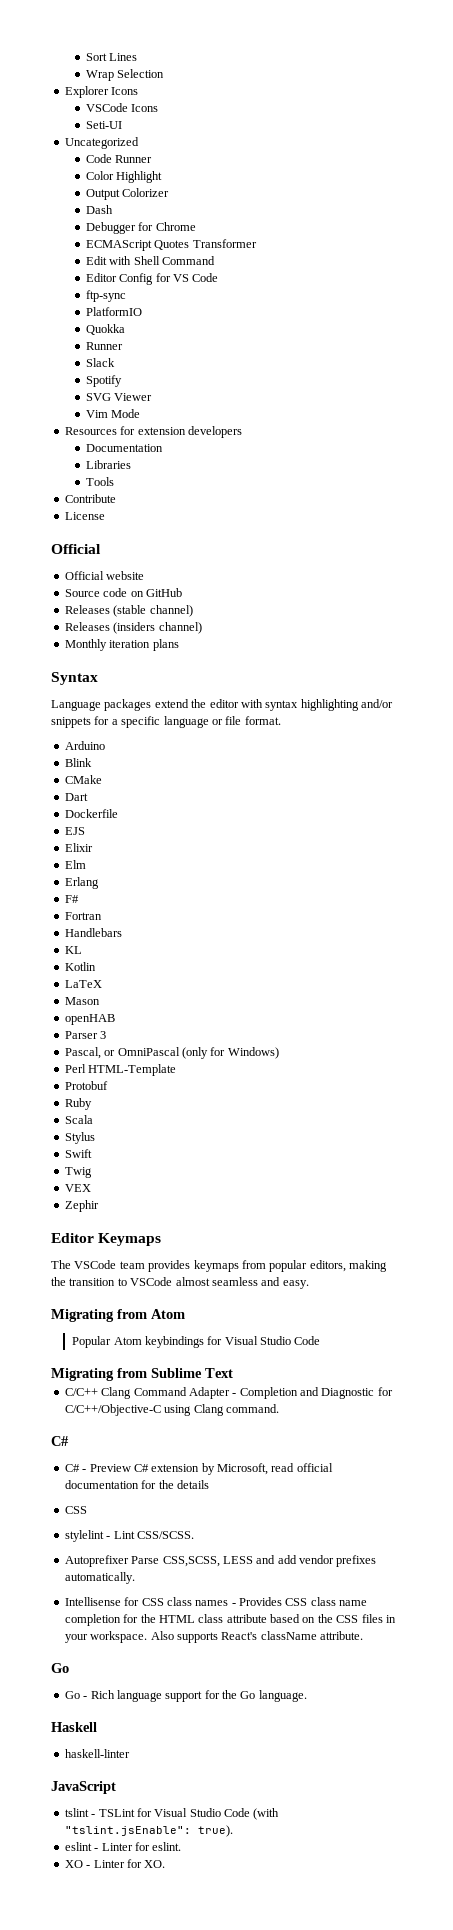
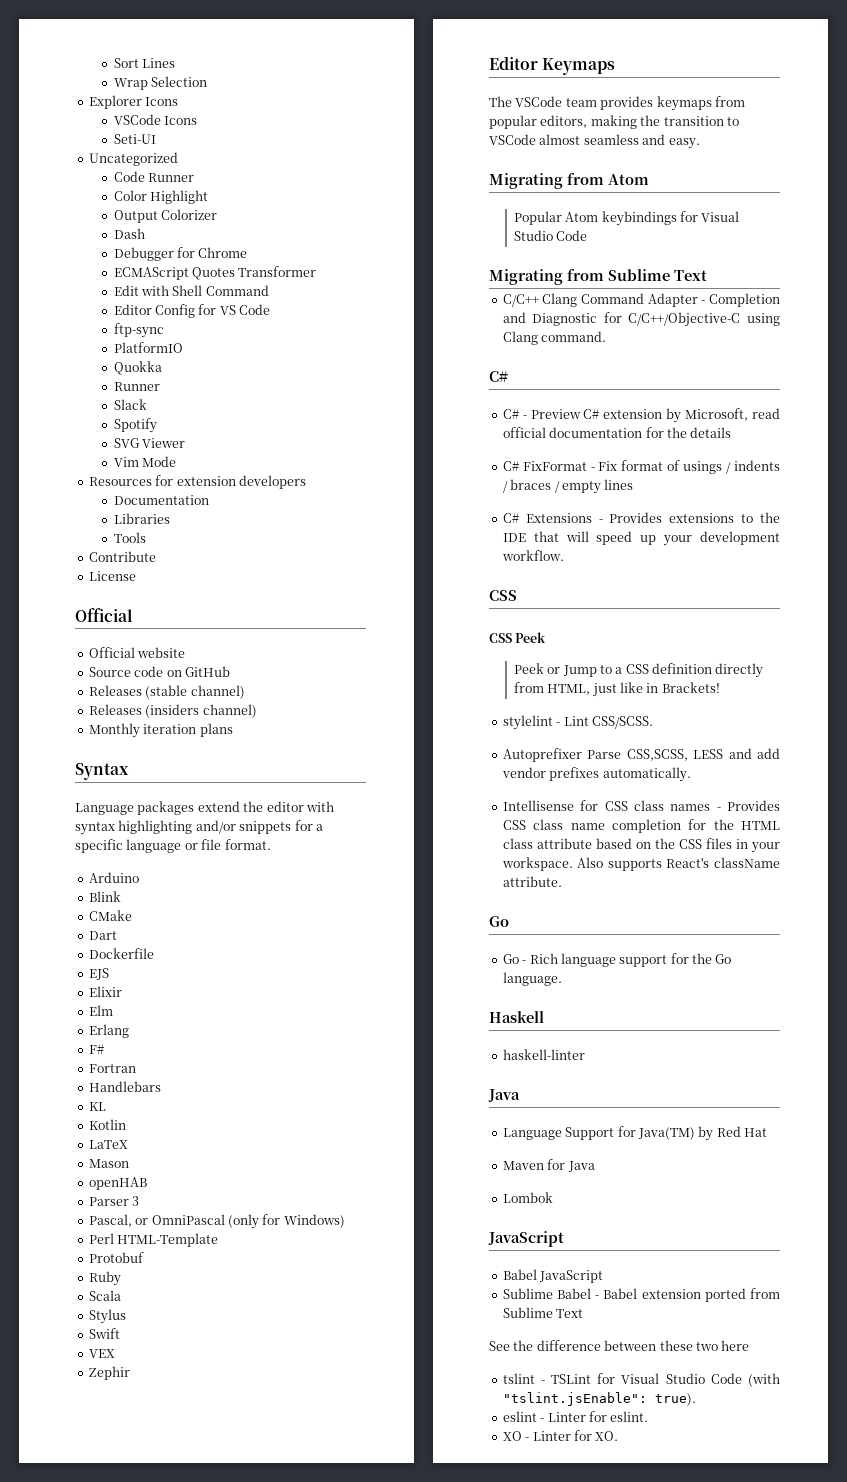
- Twig
  C# - Preview C# extension by Microsoft, read official documentation for the details
+ C# FixFormat - Fix format of usings / indents / braces / empty lines
+ C# Extensions - Provides extensions to the IDE that will speed up your development workflow.
  CSS
+ CSS Peek
+ Peek or Jump to a CSS definition directly from HTML, just like in Brackets!
  haskell-linter
+ Java
+ Language Support for Java(TM) by Red Hat
+ Maven for Java
+ Lombok
  JavaScript
+ Babel JavaScript
+ Sublime Babel - Babel extension ported from Sublime Text
+ See the difference between these two here

